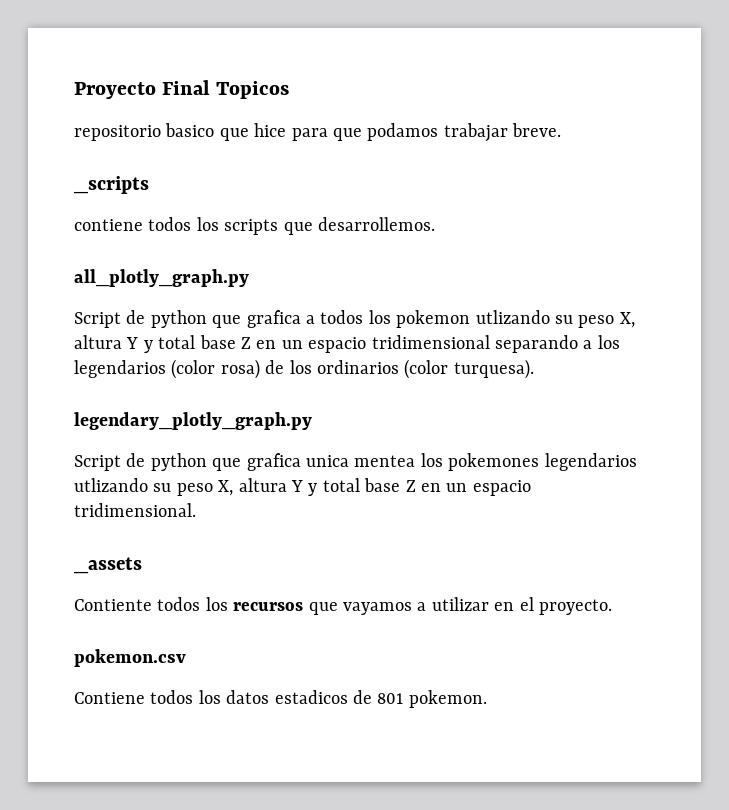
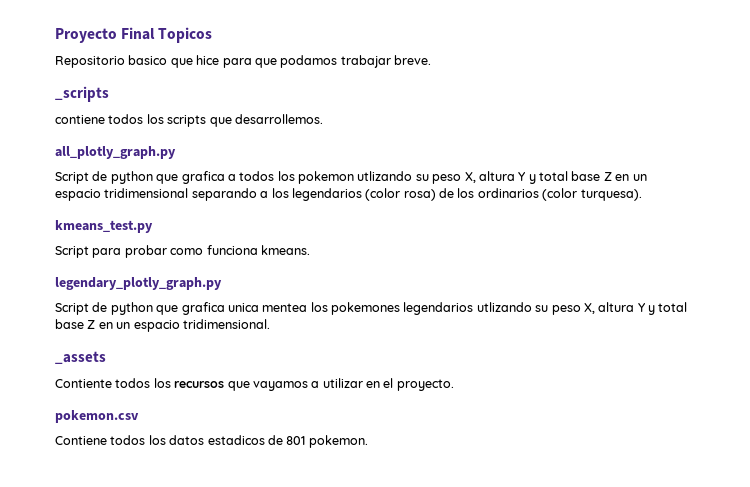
- repositorio basico que hice para que podamos trabajar breve.
+ Repositorio basico que hice para que podamos trabajar breve.
+ kmeans_test.py
+ Script para probar como funciona kmeans.

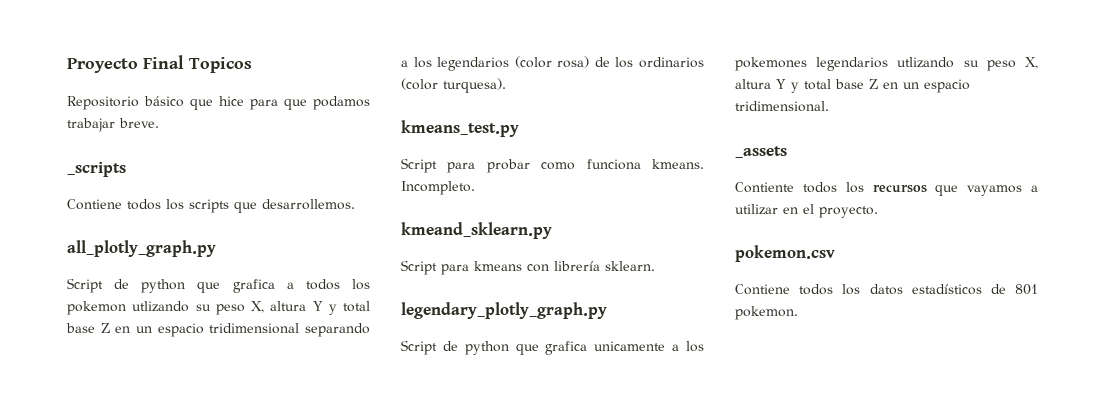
- Repositorio basico que hice para que podamos trabajar breve.
+ Repositorio básico que hice para que podamos trabajar breve.
- contiene todos los scripts que desarrollemos.
+ Contiene todos los scripts que desarrollemos.
+ Incompleto.
+ kmeand_sklearn.py
+ Script para kmeans con librería sklearn.
- Script de python que grafica unica mentea los pokemones legendarios utlizando su peso X, altura Y y total base Z en un espacio tridimensional.
+ Script de python que grafica unicamente a los pokemones legendarios utlizando su peso X, altura Y y total base Z en un espacio tridimensional.
- Contiene todos los datos estadicos de 801 pokemon.
+ Contiene todos los datos estadísticos de 801 pokemon.

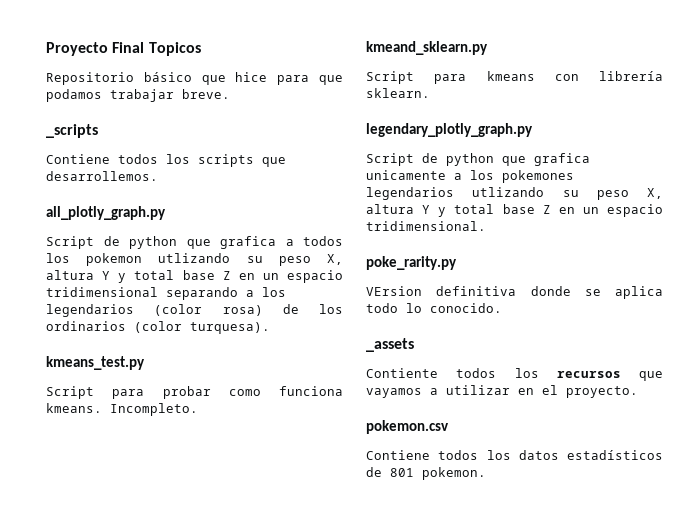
+ poke_rarity.py
+ VErsion definitiva donde se aplica todo lo conocido.

